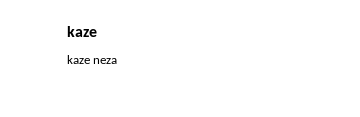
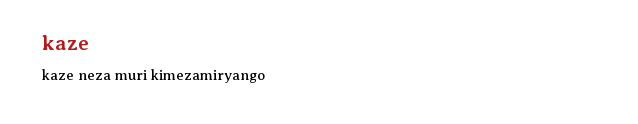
- kaze neza
+ kaze neza muri kimezamiryango

